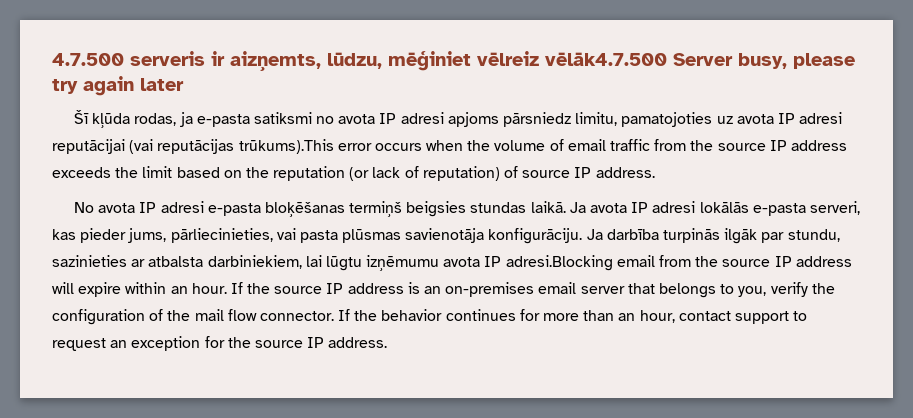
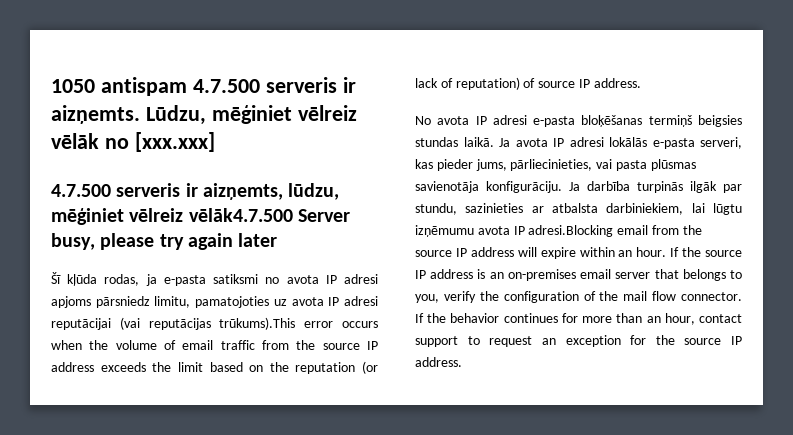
+ 1050 antispam 4.7.500 serveris ir aizņemts. Lūdzu, mēģiniet vēlreiz vēlāk no [xxx.xxx]

